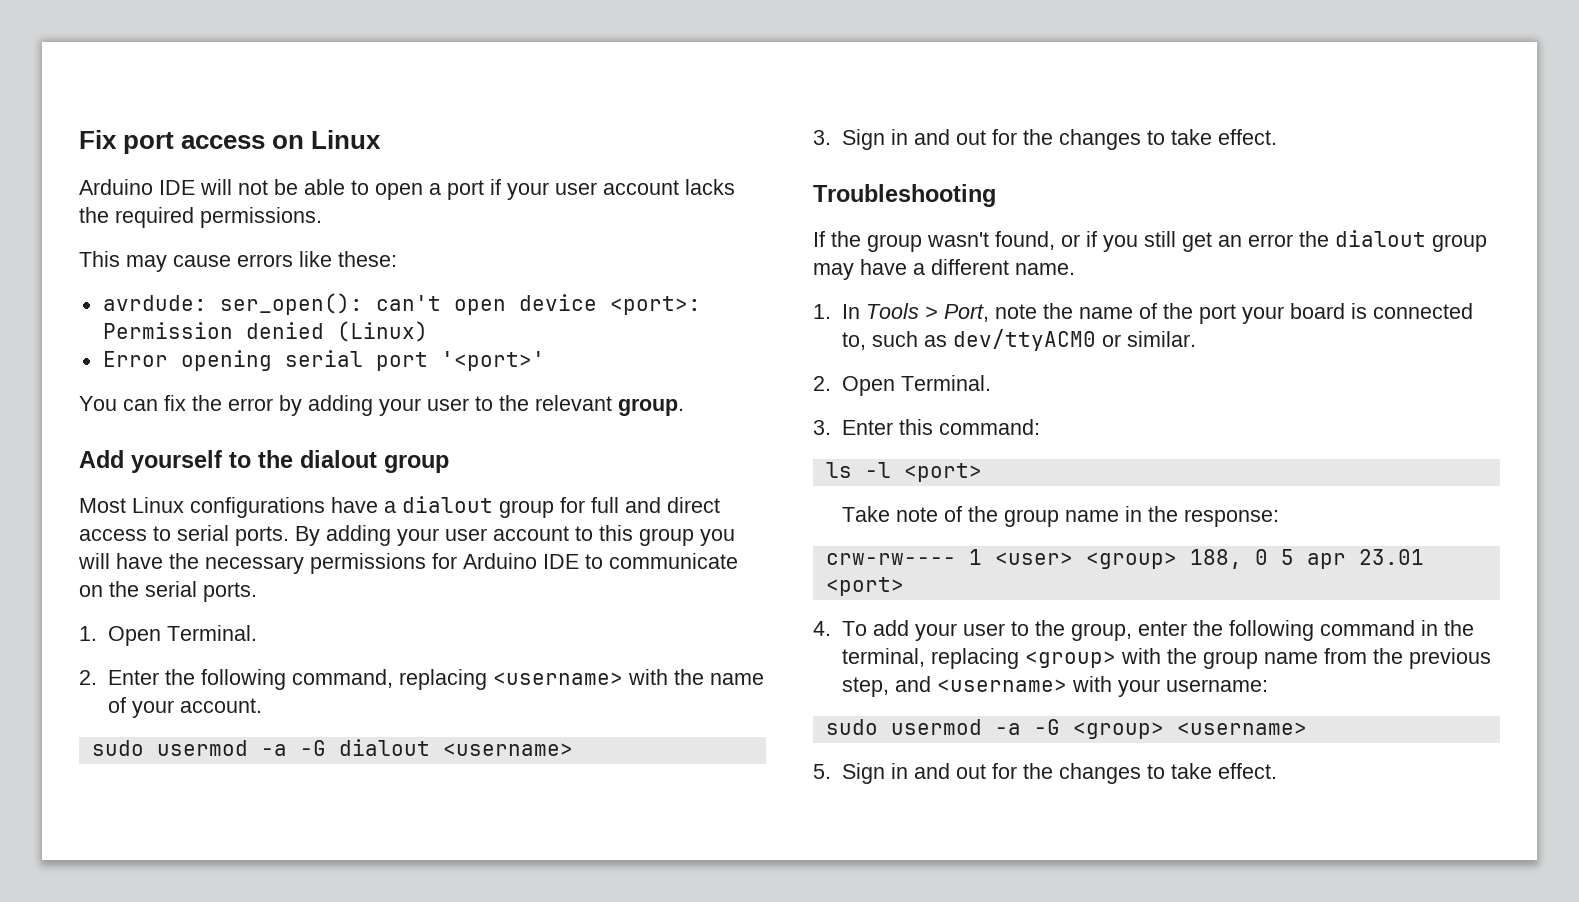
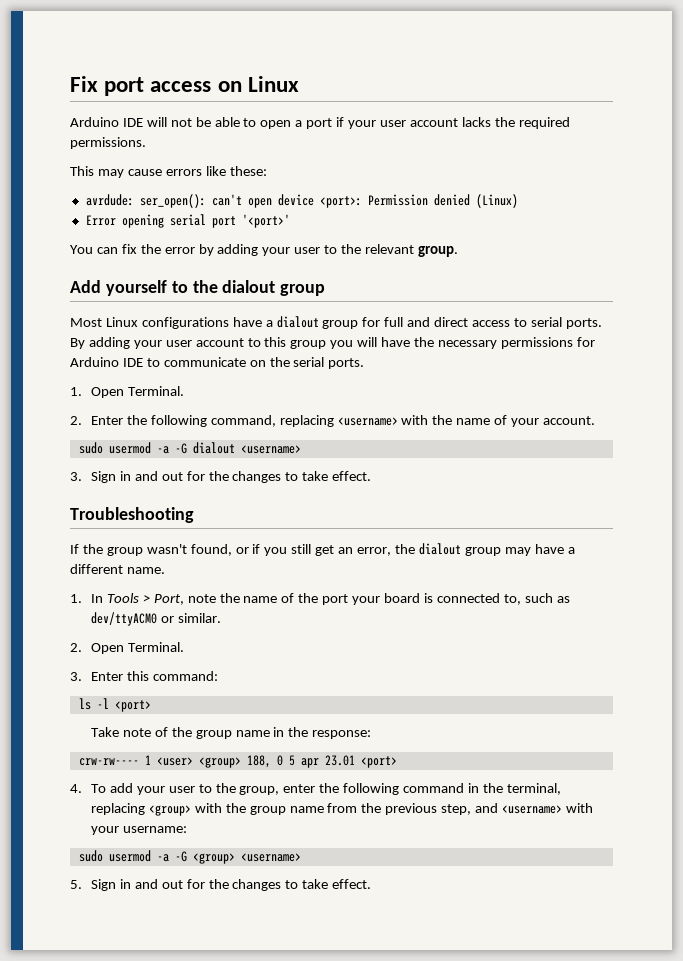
- If the group wasn't found, or if you still get an error the dialout group may have a different name.
+ If the group wasn't found, or if you still get an error, the dialout group may have a different name.

